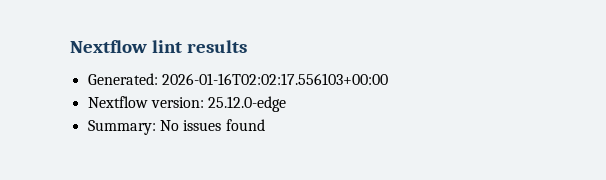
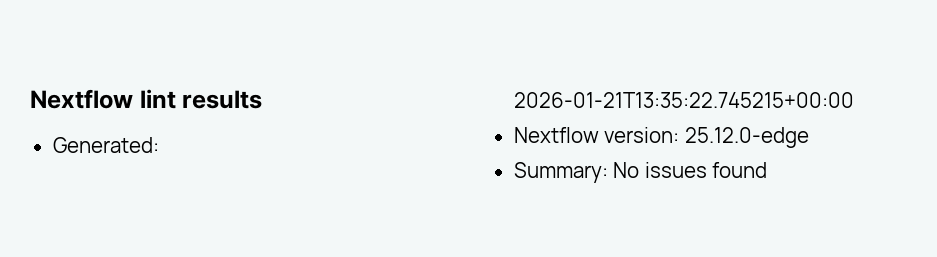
- Generated: 2026-01-16T02:02:17.556103+00:00
+ Generated: 2026-01-21T13:35:22.745215+00:00

